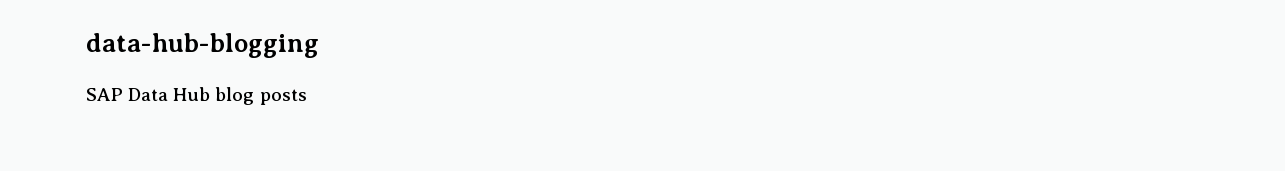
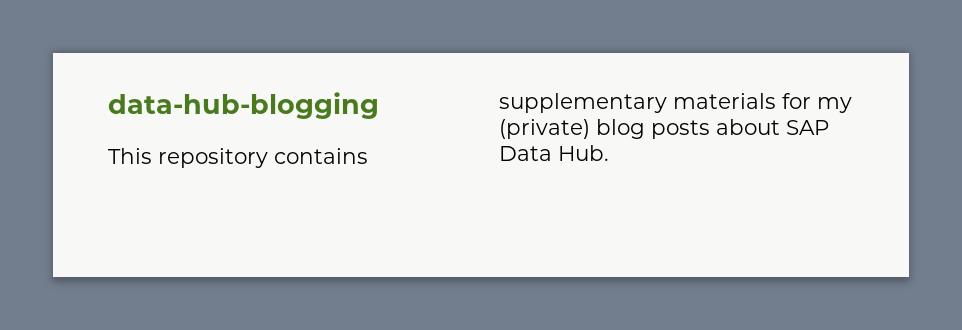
- SAP Data Hub blog posts
+ This repository contains supplementary materials for my (private) blog posts about SAP Data Hub.

